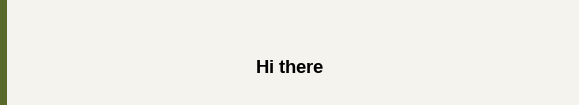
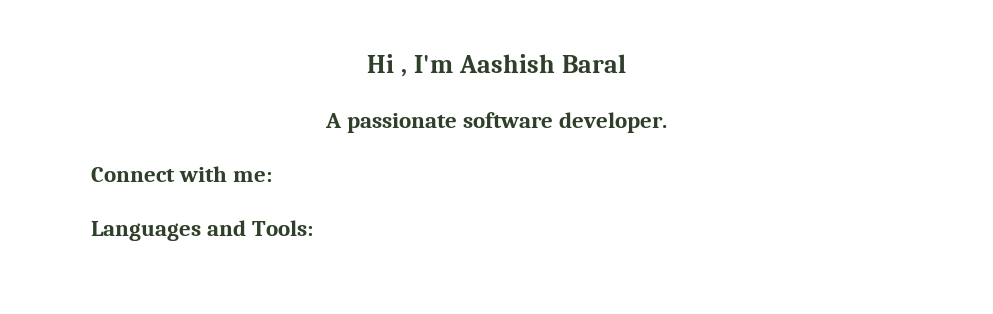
- Hi there
+ Hi , I'm Aashish Baral
+ A passionate software developer.
+ Connect with me:
+ Languages and Tools:

